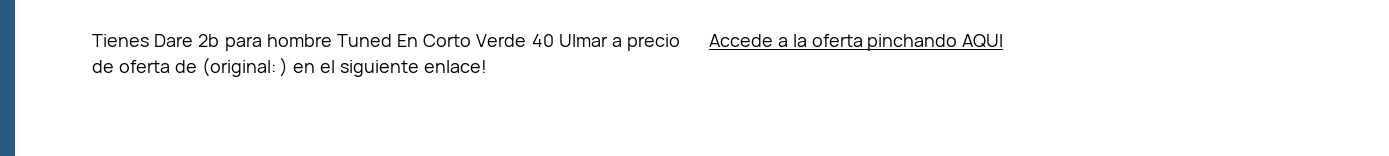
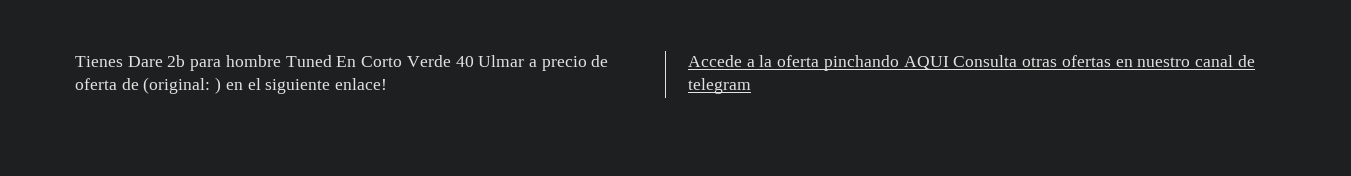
- Accede a la oferta pinchando AQUI
+ Accede a la oferta pinchando AQUI Consulta otras ofertas en nuestro canal de telegram

